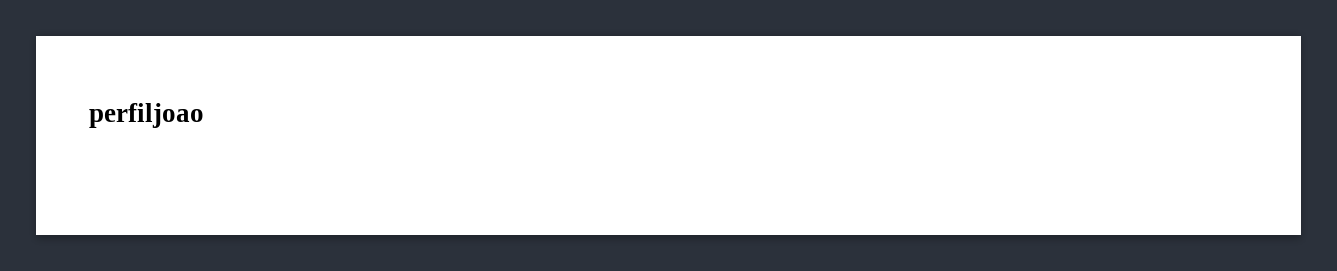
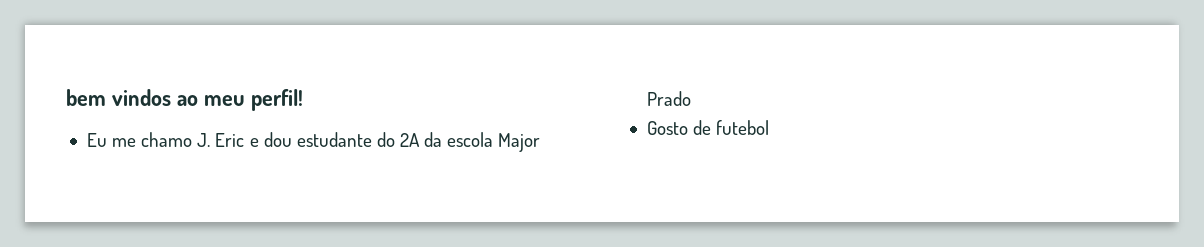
- perfiljoao
+ bem vindos ao meu perfil!
+ Eu me chamo J. Eric e dou estudante do 2A da escola Major Prado
+ Gosto de futebol

